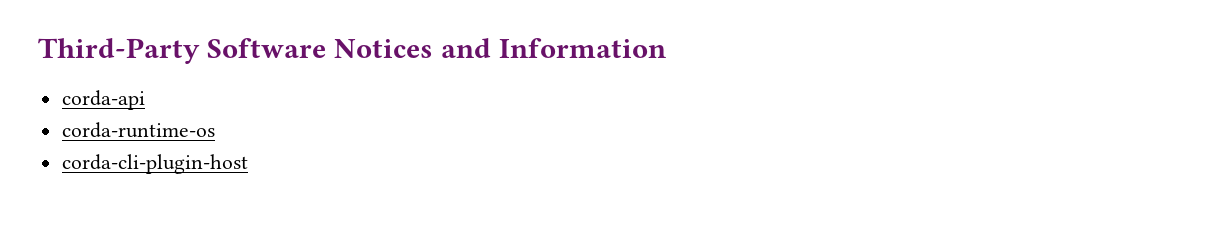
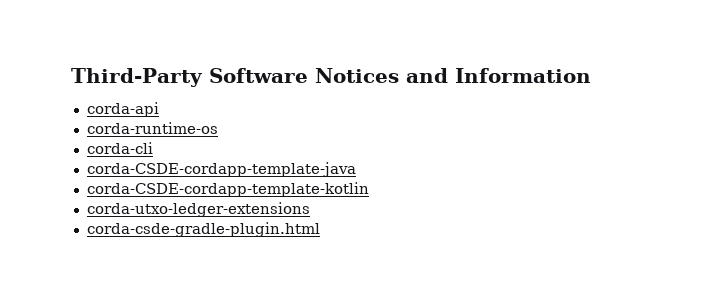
- corda-cli-plugin-host
+ corda-cli
+ corda-CSDE-cordapp-template-java
+ corda-CSDE-cordapp-template-kotlin
+ corda-utxo-ledger-extensions
+ corda-csde-gradle-plugin.html

